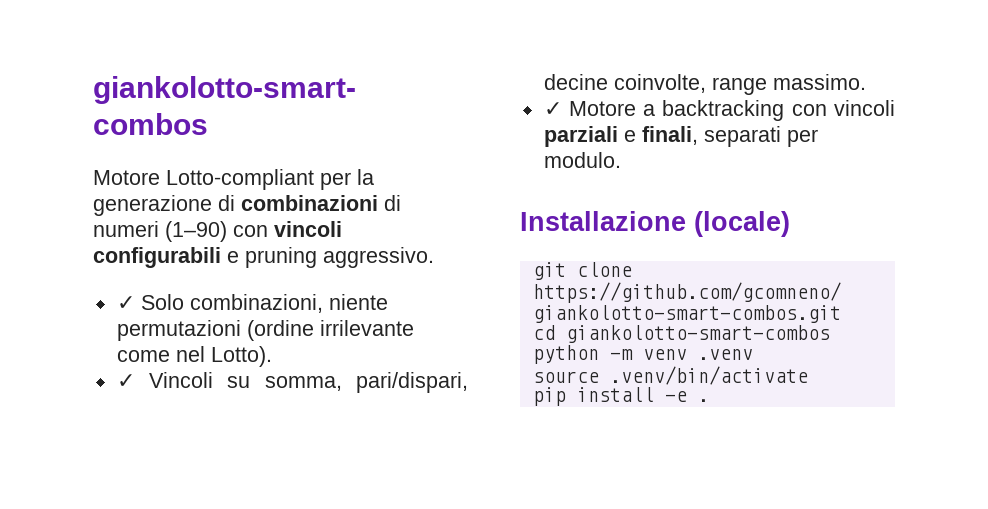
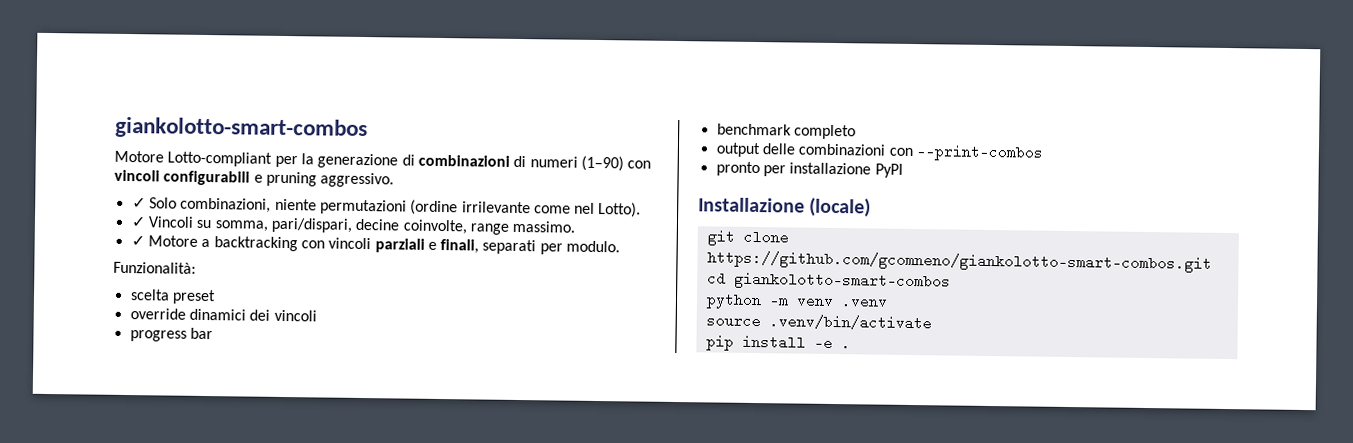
+ Funzionalità:
+ scelta preset
+ override dinamici dei vincoli
+ progress bar
+ benchmark completo
+ output delle combinazioni con --print-combos
+ pronto per installazione PyPI

